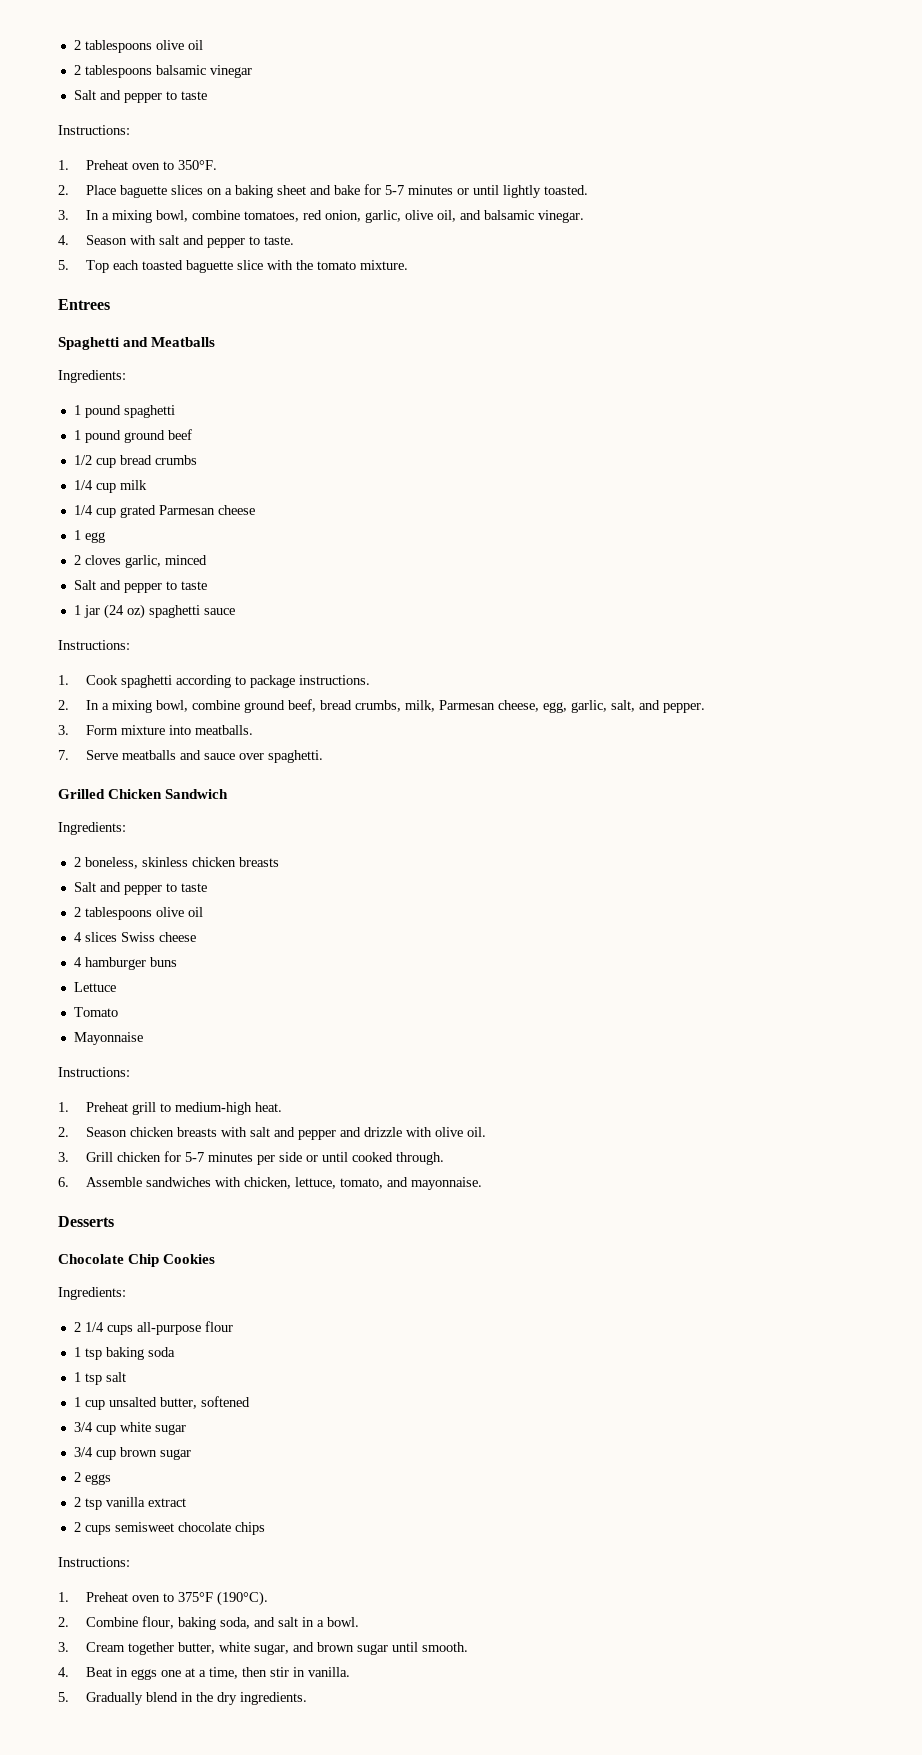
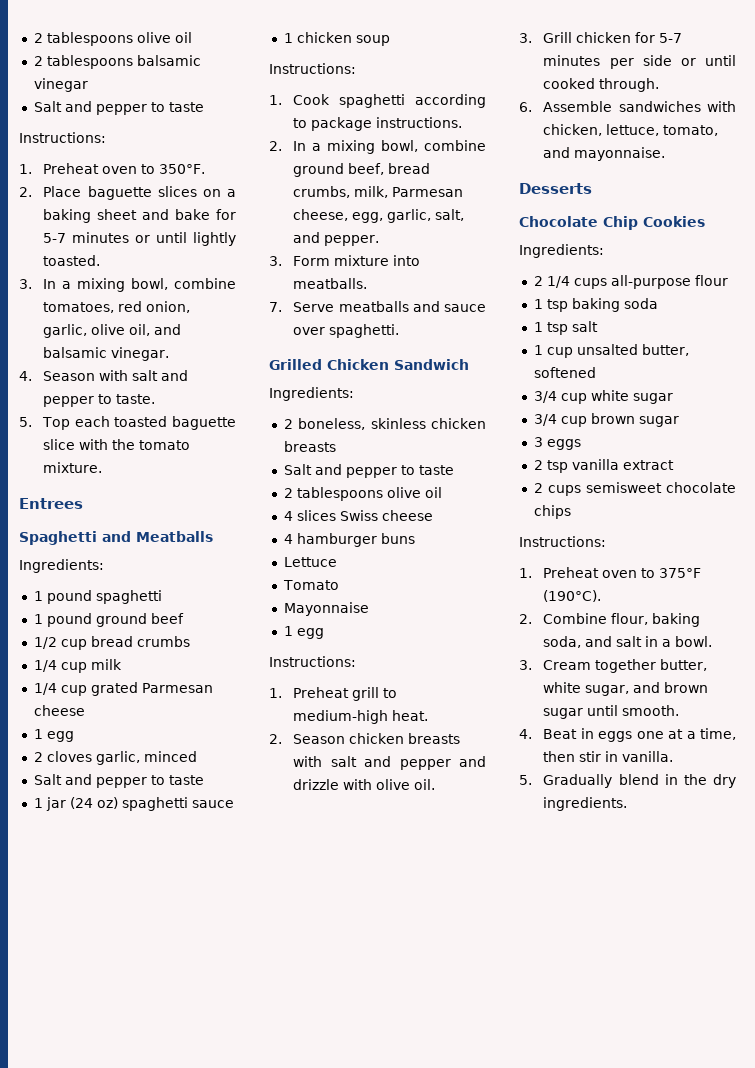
+ 1 chicken soup
  Mayonnaise
+ 1 egg
- 2 eggs
+ 3 eggs

